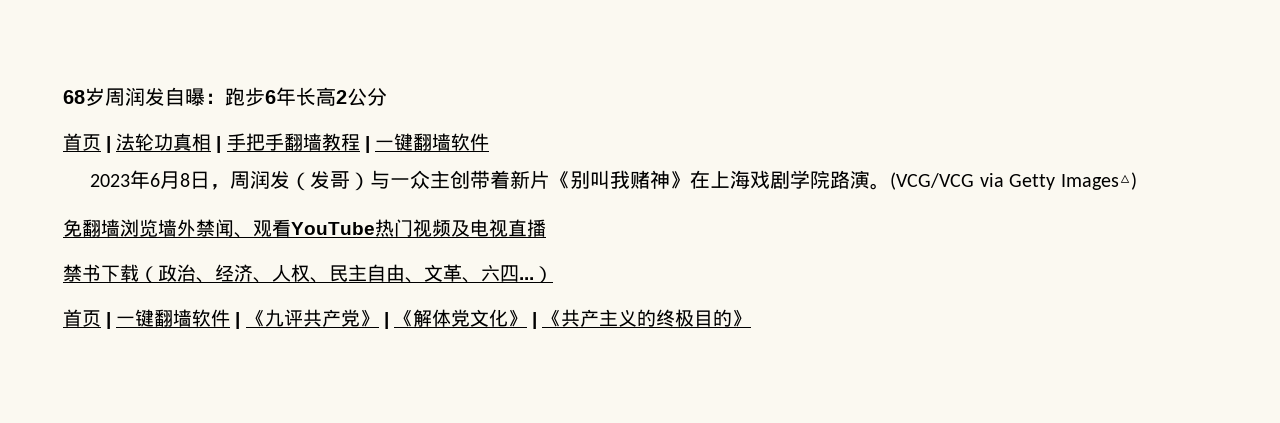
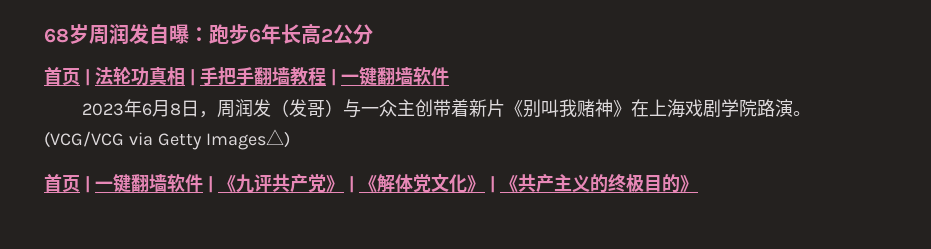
- 免翻墙浏览墙外禁闻、观看YouTube热门视频及电视直播
- 禁书下载（政治、经济、人权、民主自由、文革、六四...）

